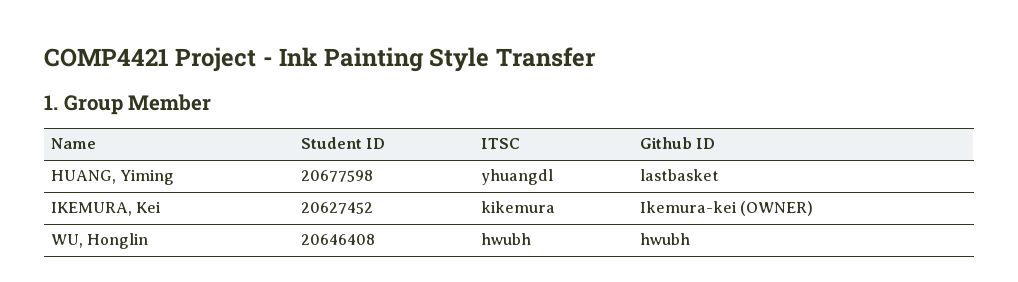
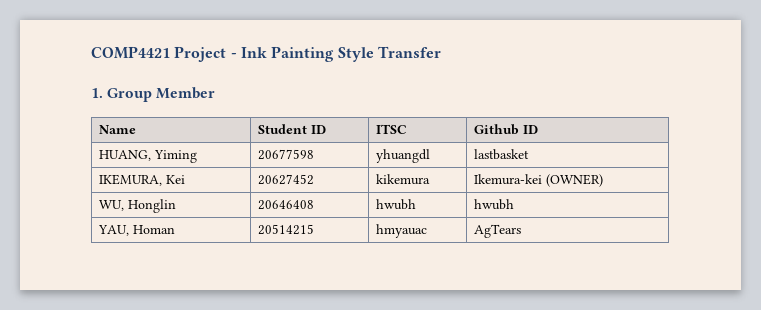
+ YAU, Homan | 20514215 | hmyauac | AgTears

